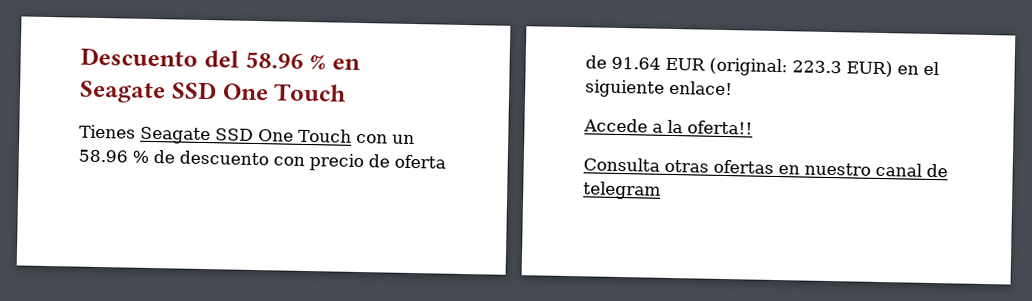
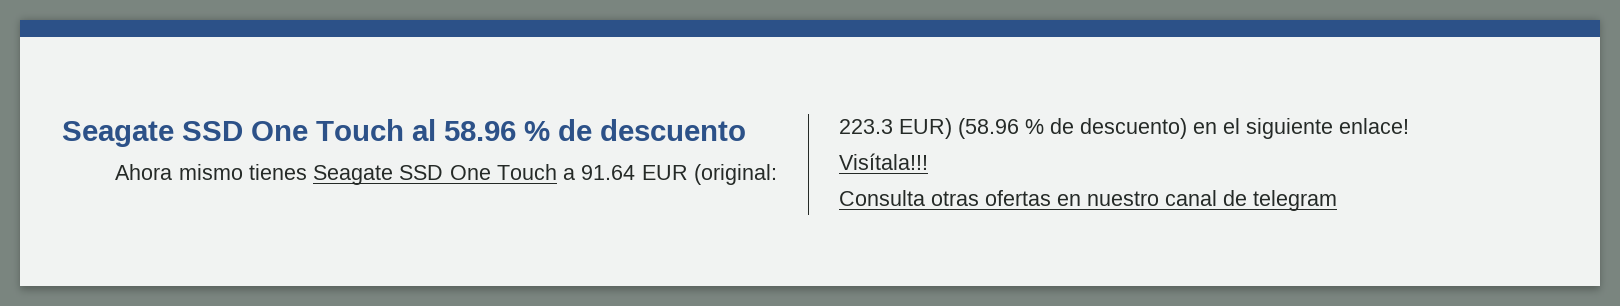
- Descuento del 58.96 % en Seagate SSD One Touch
- Tienes Seagate SSD One Touch con un 58.96 % de descuento con precio de oferta de 91.64 EUR (original: 223.3 EUR) en el siguiente enlace!
+ Seagate SSD One Touch al 58.96 % de descuento
+ Ahora mismo tienes Seagate SSD One Touch a 91.64 EUR (original: 223.3 EUR) (58.96 % de descuento) en el siguiente enlace!
- Accede a la oferta!!
+ Visítala!!!

